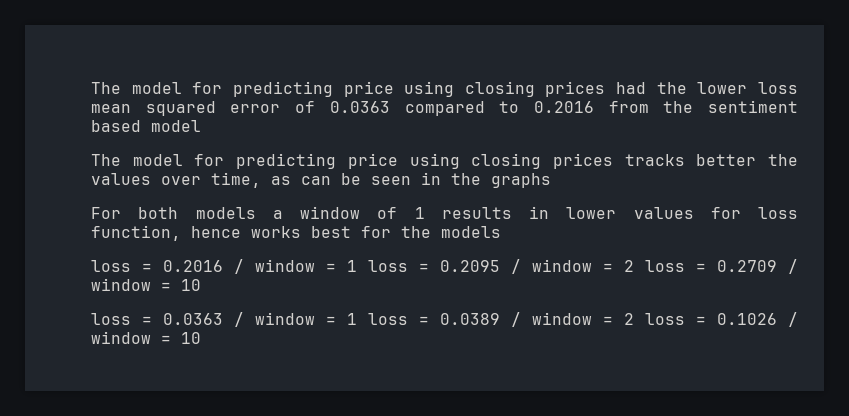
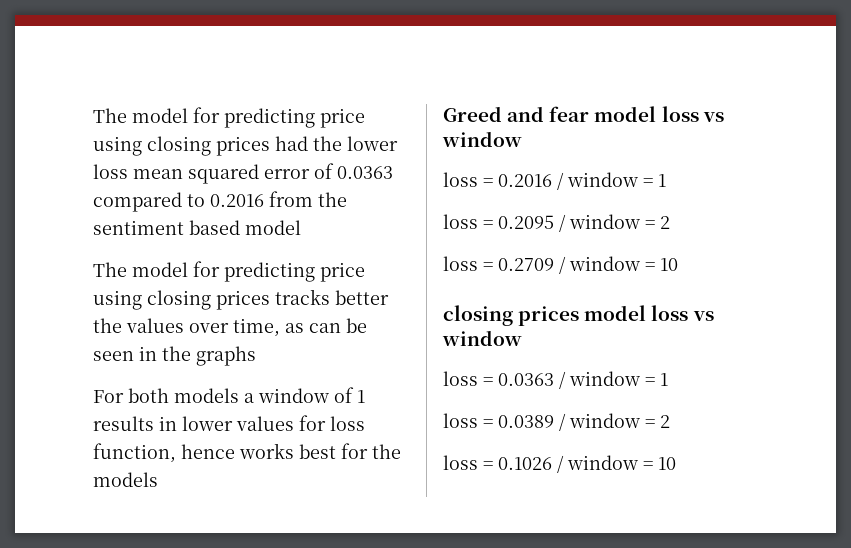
+ Greed and fear model loss vs window
- loss = 0.2016 / window = 1 loss = 0.2095 / window = 2 loss = 0.2709 / window = 10
+ loss = 0.2016 / window = 1
+ loss = 0.2095 / window = 2
+ loss = 0.2709 / window = 10
+ closing prices model loss vs window
- loss = 0.0363 / window = 1 loss = 0.0389 / window = 2 loss = 0.1026 / window = 10
+ loss = 0.0363 / window = 1
+ loss = 0.0389 / window = 2
+ loss = 0.1026 / window = 10

